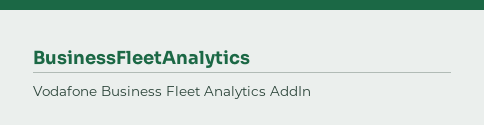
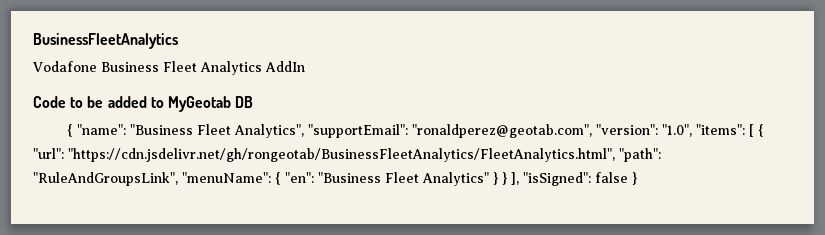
+ Code to be added to MyGeotab DB
+ { "name": "Business Fleet Analytics", "supportEmail": "ronaldperez@geotab.com", "version": "1.0", "items": [ { "url": "https://cdn.jsdelivr.net/gh/rongeotab/BusinessFleetAnalytics/FleetAnalytics.html", "path": "RuleAndGroupsLink", "menuName": { "en": "Business Fleet Analytics" } } ], "isSigned": false }

